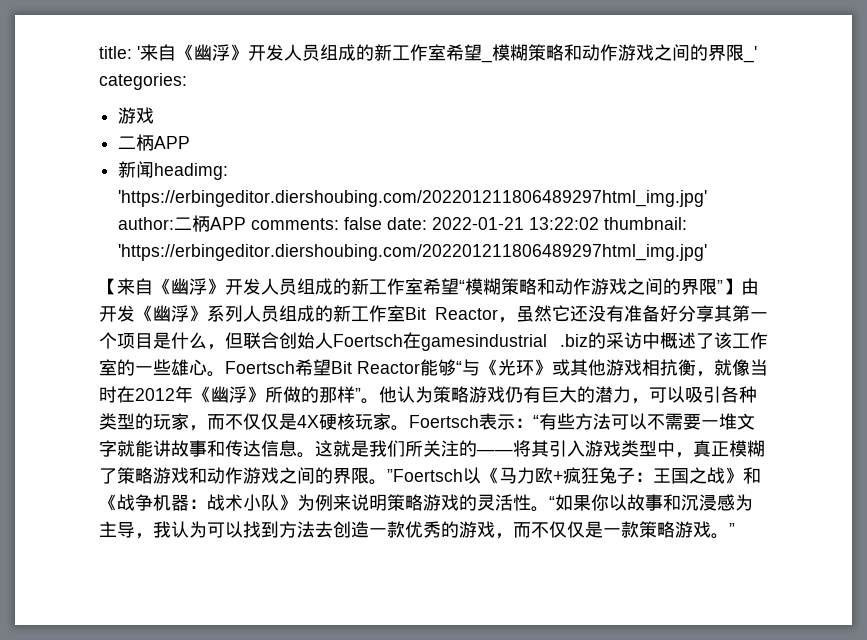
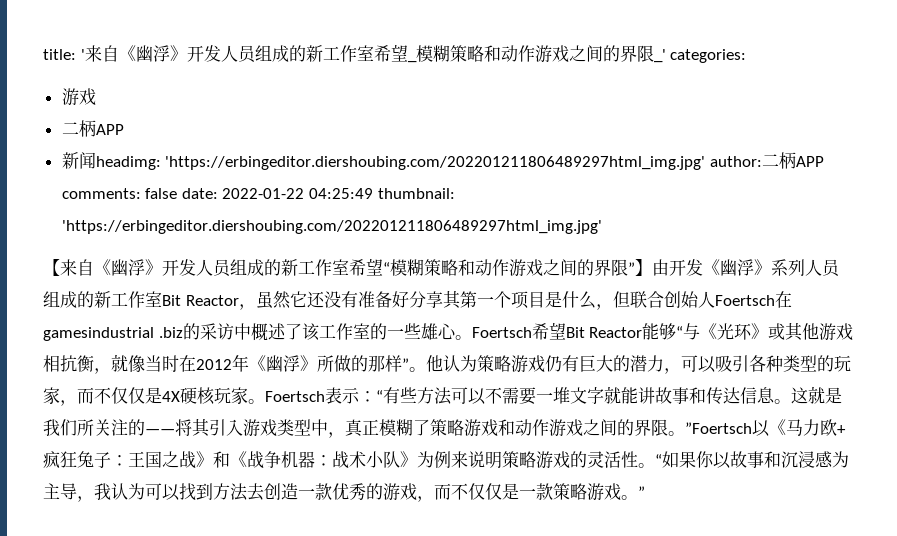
- 新闻headimg: 'https://erbingeditor.diershoubing.com/202201211806489297html_img.jpg' author:二柄APP comments: false date: 2022-01-21 13:22:02 thumbnail: 'https://erbingeditor.diershoubing.com/202201211806489297html_img.jpg'
+ 新闻headimg: 'https://erbingeditor.diershoubing.com/202201211806489297html_img.jpg' author:二柄APP comments: false date: 2022-01-22 04:25:49 thumbnail: 'https://erbingeditor.diershoubing.com/202201211806489297html_img.jpg'

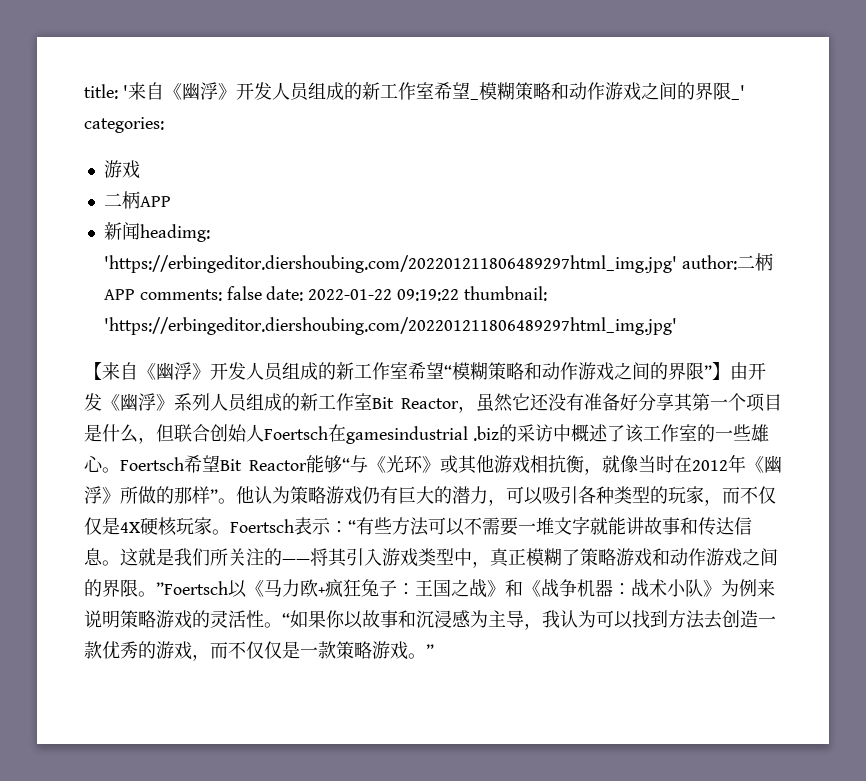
- 新闻headimg: 'https://erbingeditor.diershoubing.com/202201211806489297html_img.jpg' author:二柄APP comments: false date: 2022-01-22 04:25:49 thumbnail: 'https://erbingeditor.diershoubing.com/202201211806489297html_img.jpg'
+ 新闻headimg: 'https://erbingeditor.diershoubing.com/202201211806489297html_img.jpg' author:二柄APP comments: false date: 2022-01-22 09:19:22 thumbnail: 'https://erbingeditor.diershoubing.com/202201211806489297html_img.jpg'

